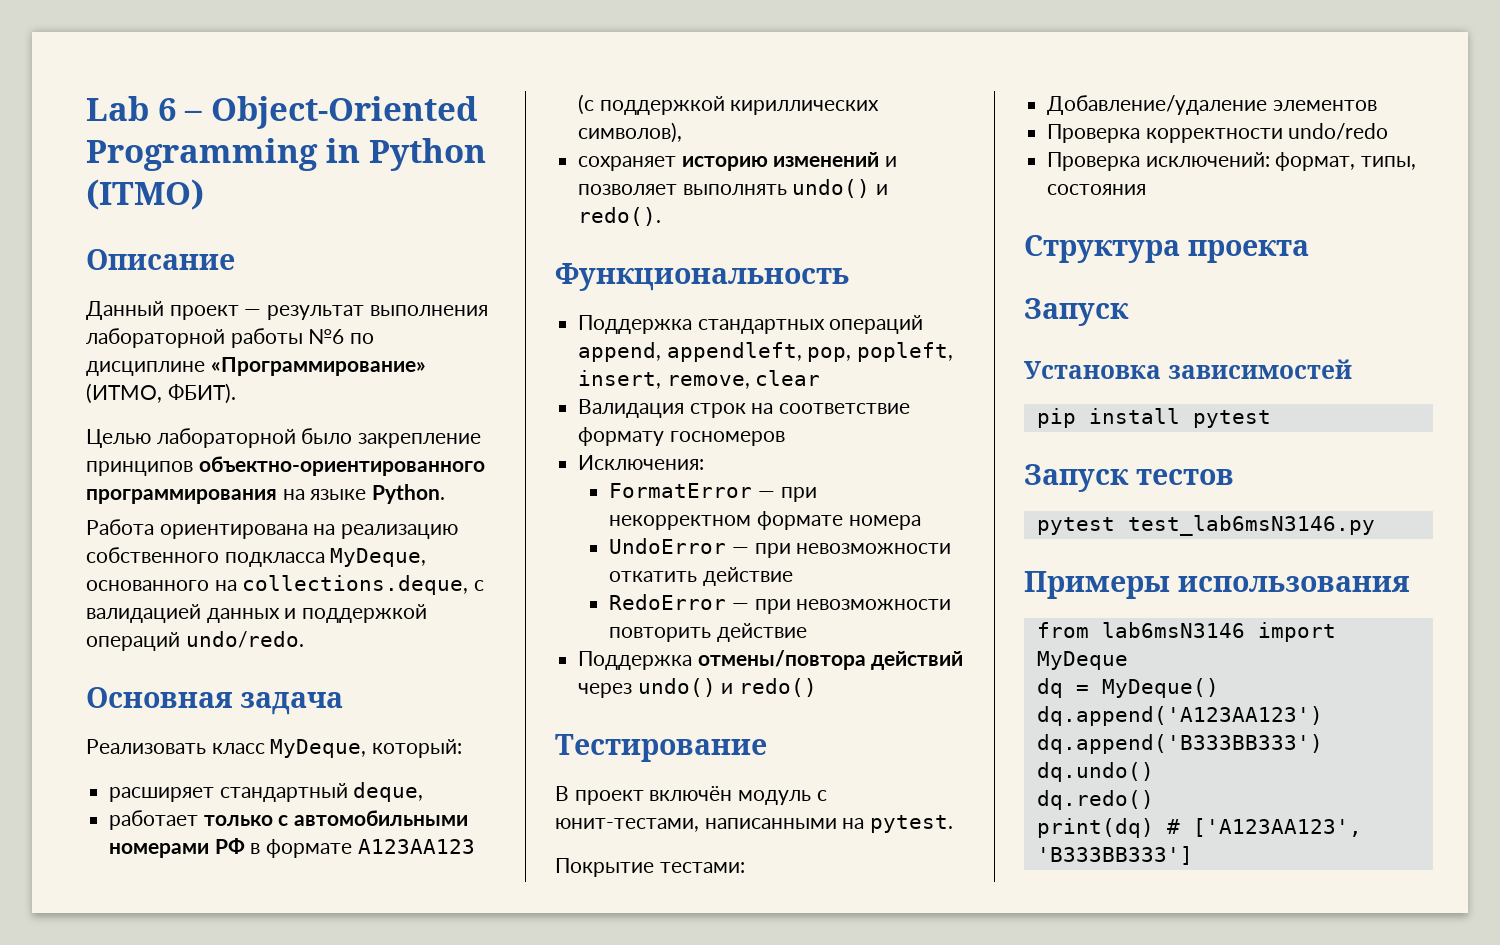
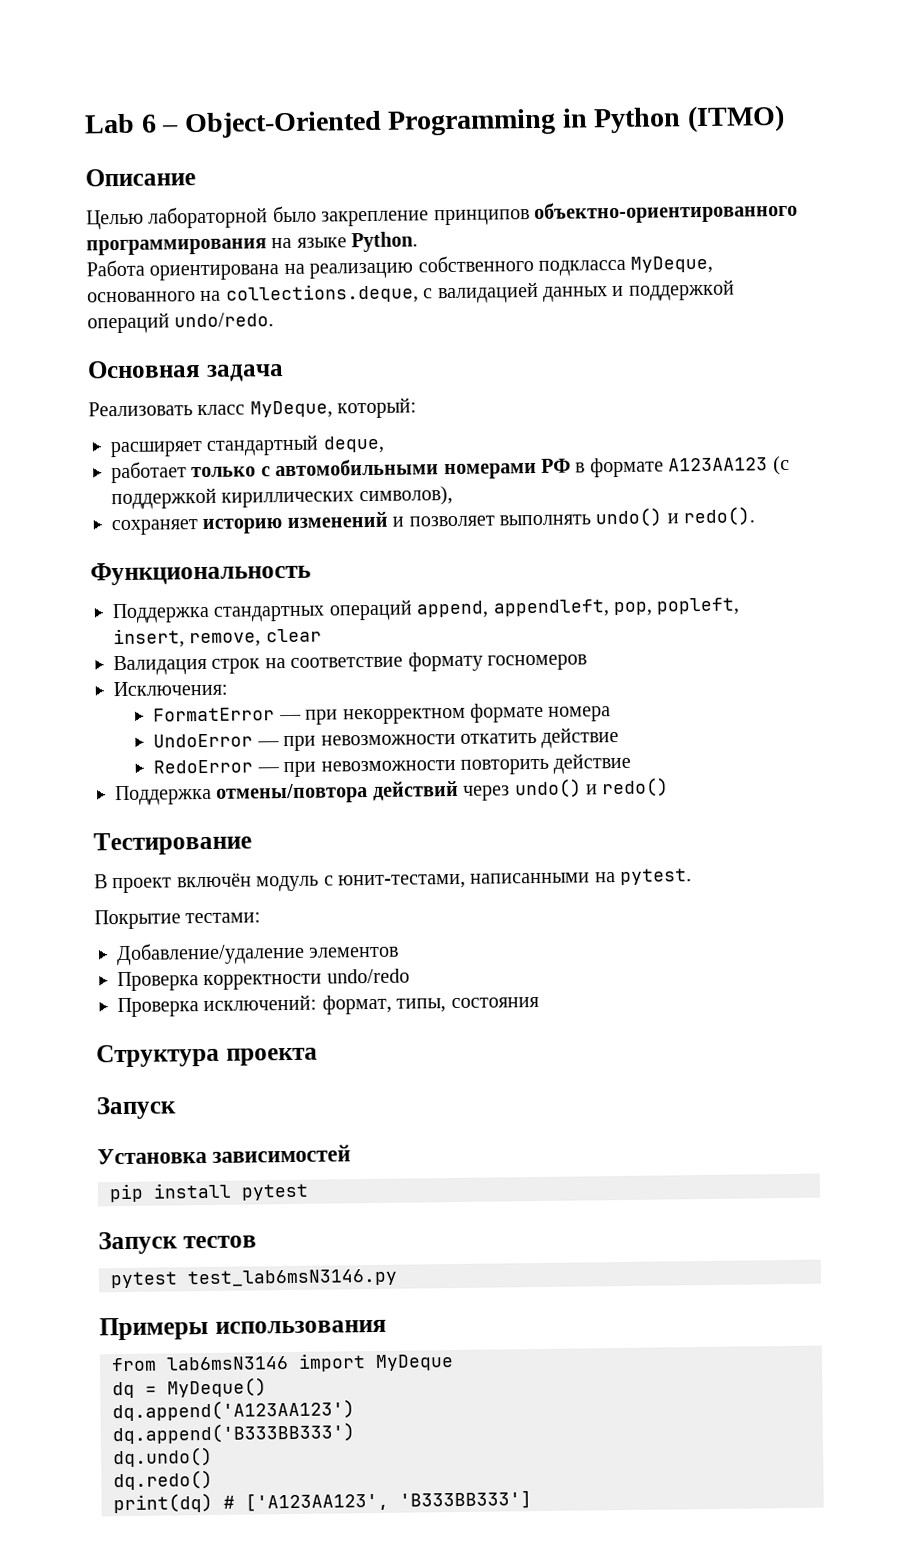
- Данный проект — результат выполнения лабораторной работы №6 по дисциплине «Программирование» (ИТМО, ФБИТ).

